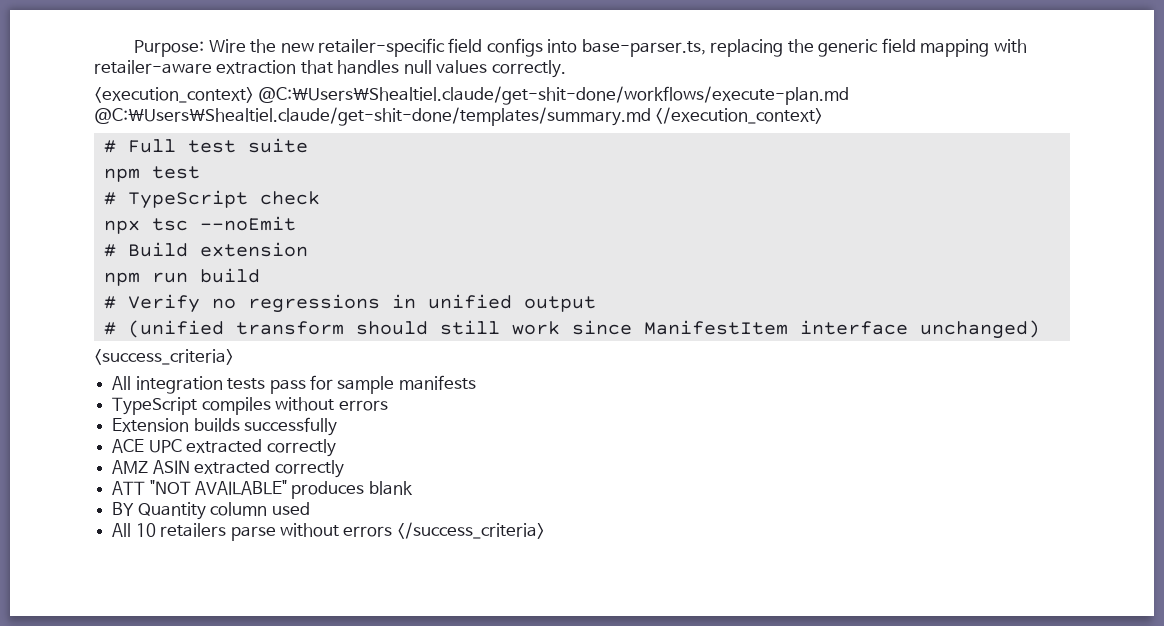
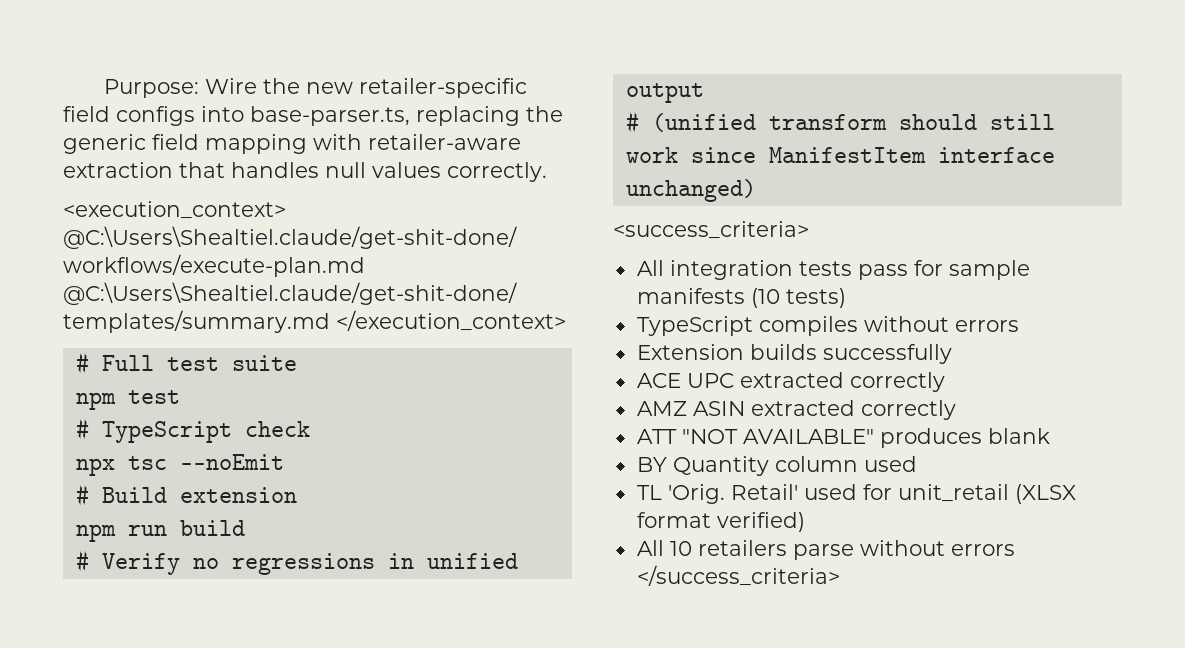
- All integration tests pass for sample manifests
+ All integration tests pass for sample manifests (10 tests)
+ TL 'Orig. Retail' used for unit_retail (XLSX format verified)

